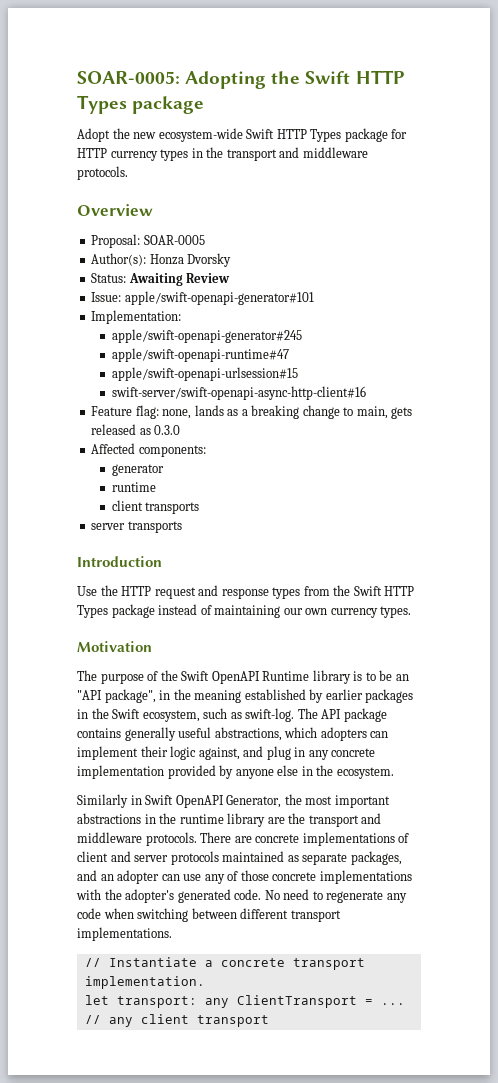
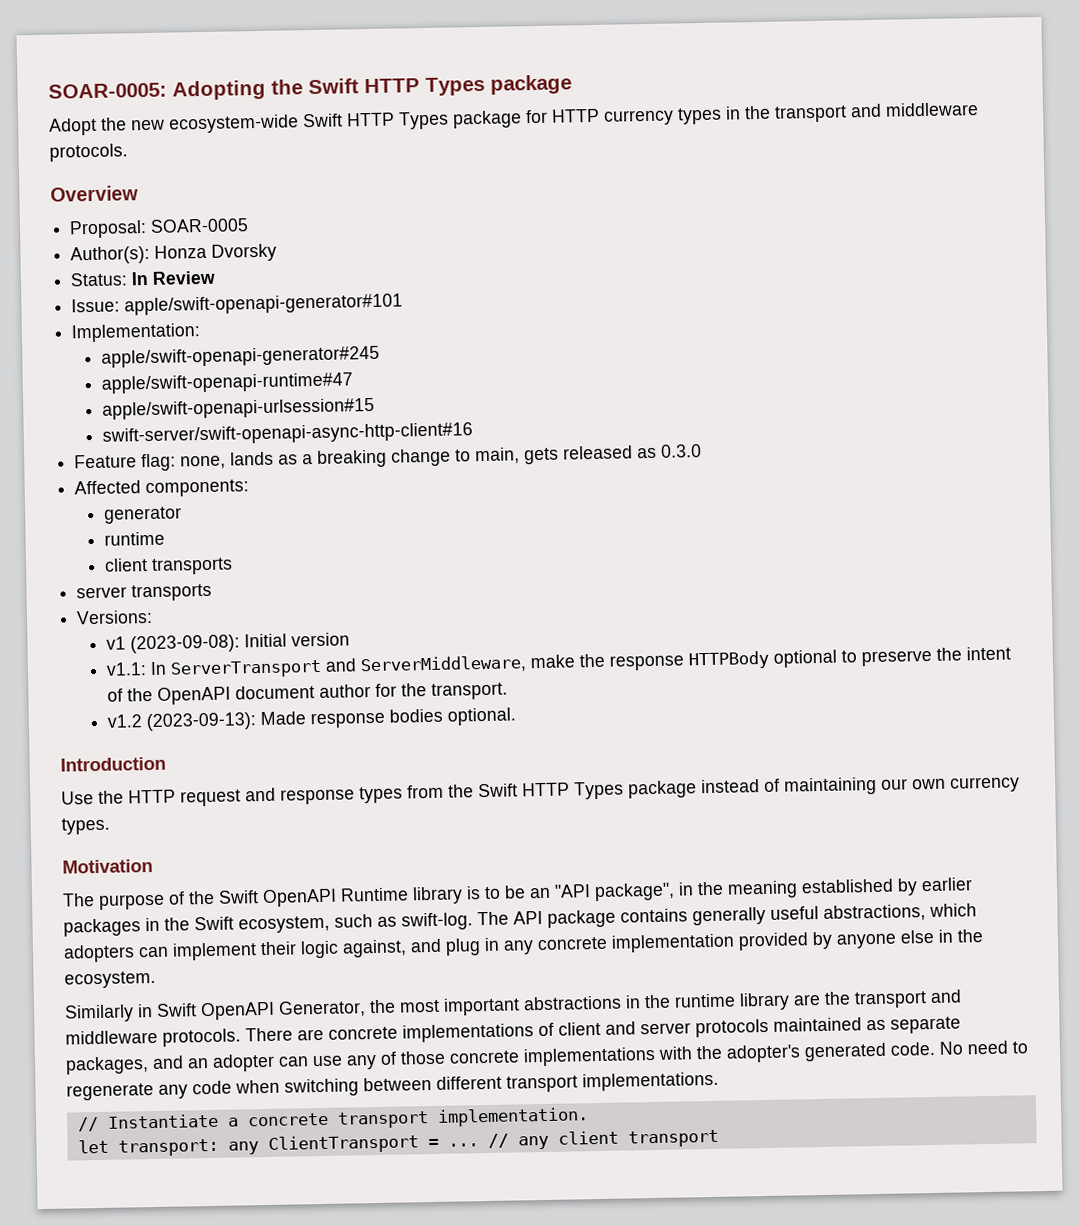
- Status: Awaiting Review
+ Status: In Review
+ Versions:
+ v1 (2023-09-08): Initial version
+ v1.1: In ServerTransport and ServerMiddleware, make the response HTTPBody optional to preserve the intent of the OpenAPI document author for the transport.
+ v1.2 (2023-09-13): Made response bodies optional.

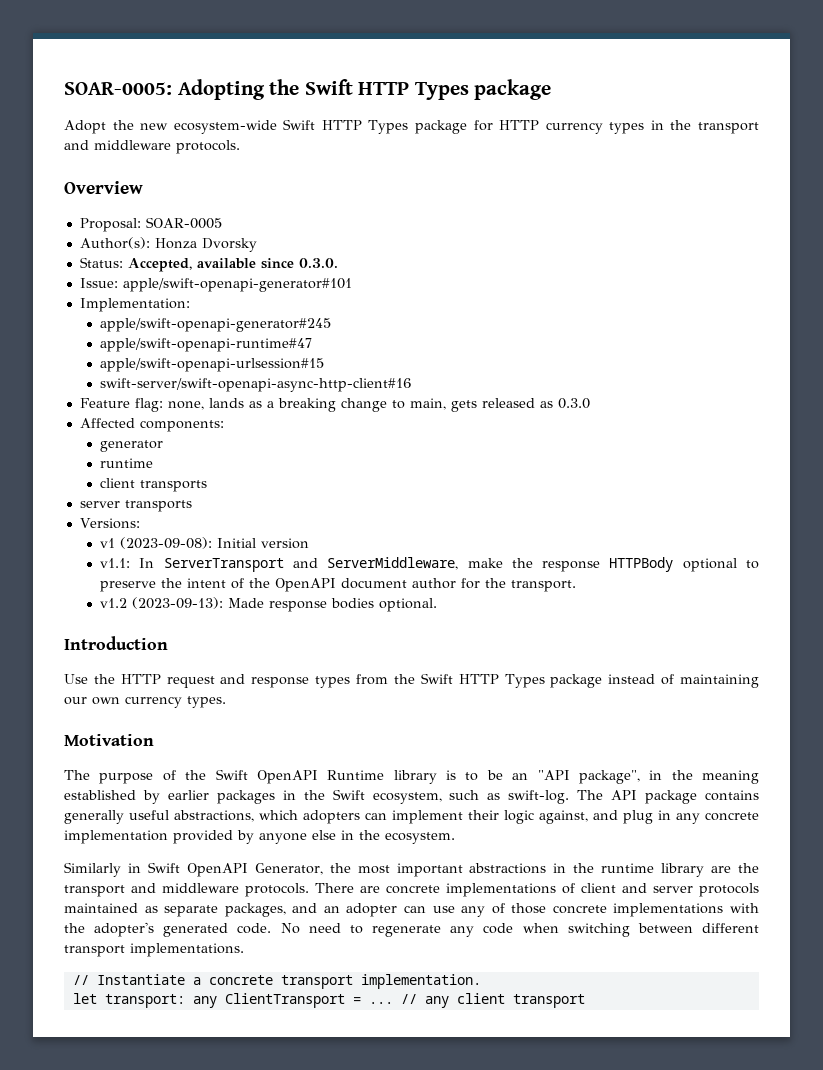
- Status: In Review
+ Status: Accepted, available since 0.3.0.

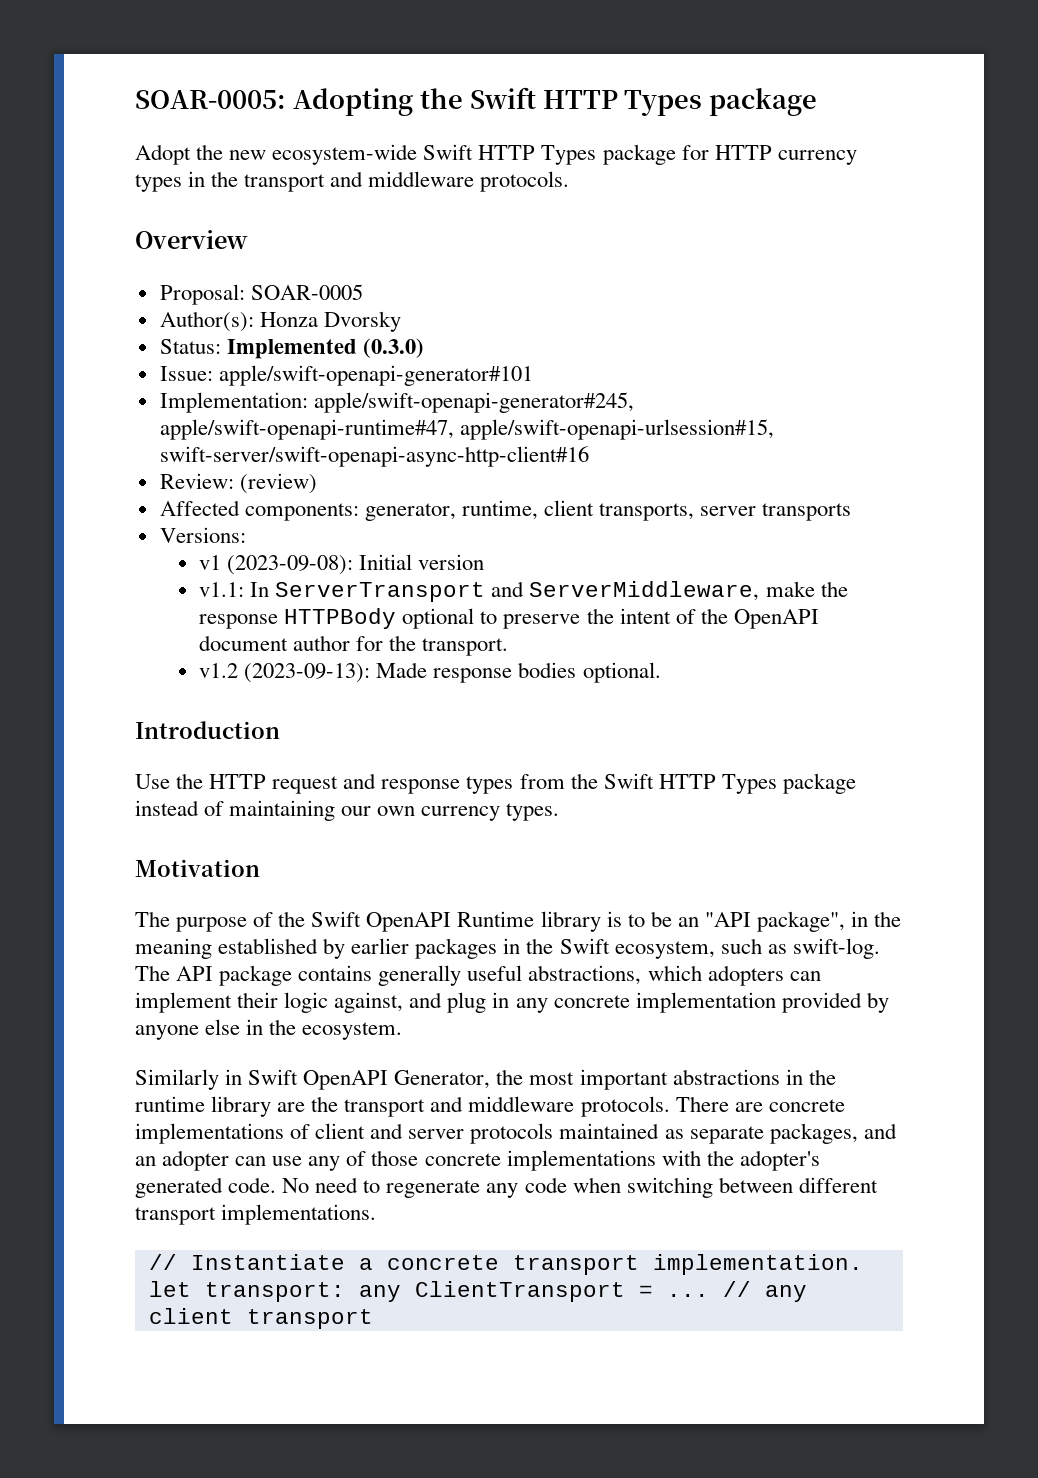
- Status: Accepted, available since 0.3.0.
+ Status: Implemented (0.3.0)
- Implementation:
- apple/swift-openapi-generator#245
- apple/swift-openapi-runtime#47
- apple/swift-openapi-urlsession#15
- swift-server/swift-openapi-async-http-client#16
- Feature flag: none, lands as a breaking change to main, gets released as 0.3.0
- Affected components:
- generator
- runtime
- client transports
- server transports
+ Implementation: apple/swift-openapi-generator#245, apple/swift-openapi-runtime#47, apple/swift-openapi-urlsession#15, swift-server/swift-openapi-async-http-client#16
+ Review: (review)
+ Affected components: generator, runtime, client transports, server transports

